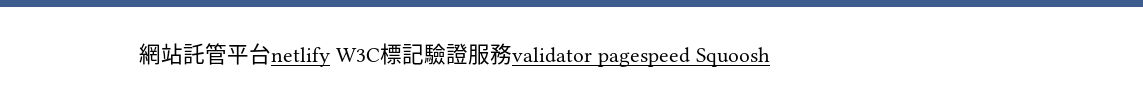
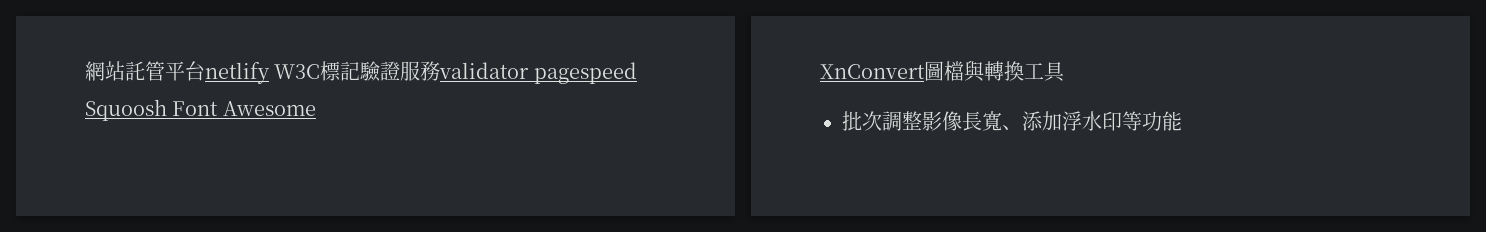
- 網站託管平台netlify W3C標記驗證服務validator pagespeed Squoosh
+ 網站託管平台netlify W3C標記驗證服務validator pagespeed Squoosh Font Awesome
+ XnConvert圖檔與轉換工具
+ 批次調整影像長寬、添加浮水印等功能

